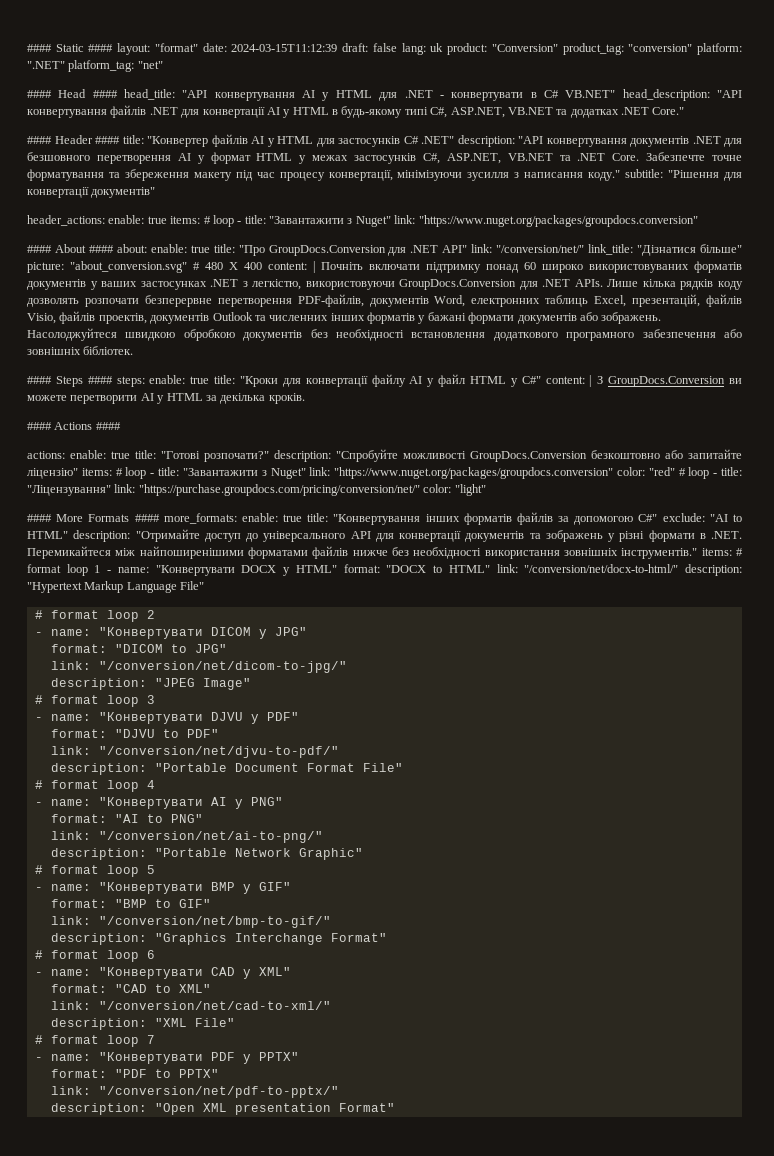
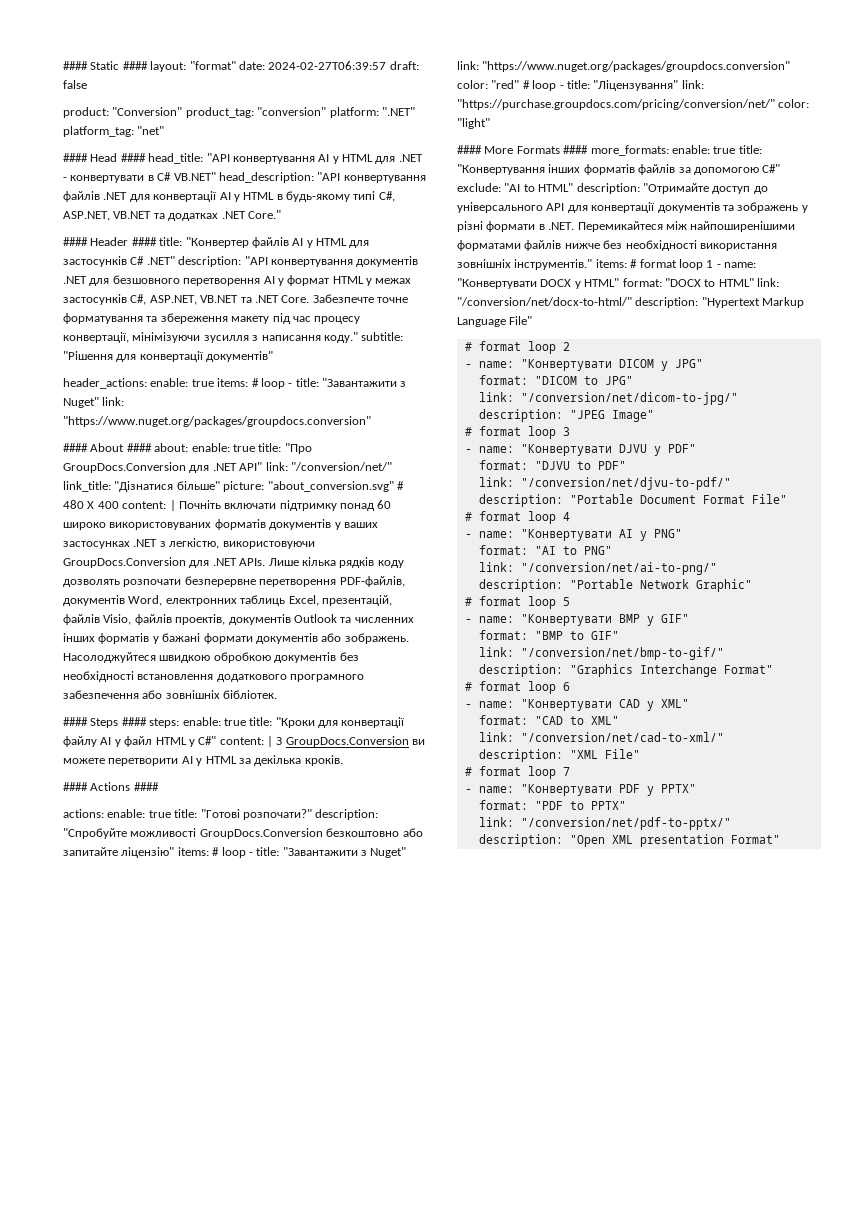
- #### Static #### layout: "format" date: 2024-03-15T11:12:39 draft: false lang: uk product: "Conversion" product_tag: "conversion" platform: ".NET" platform_tag: "net"
+ #### Static #### layout: "format" date: 2024-02-27T06:39:57 draft: false
+ product: "Conversion" product_tag: "conversion" platform: ".NET" platform_tag: "net"

